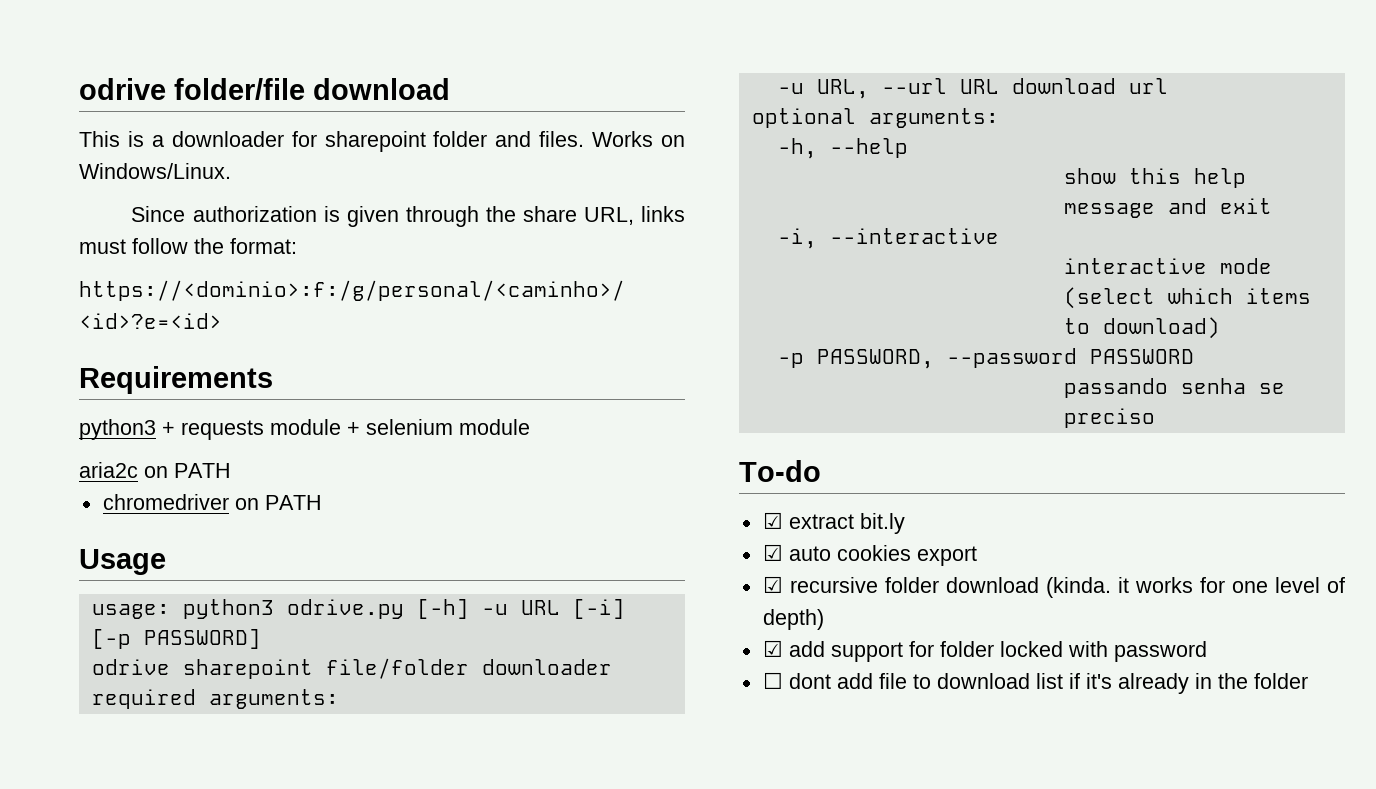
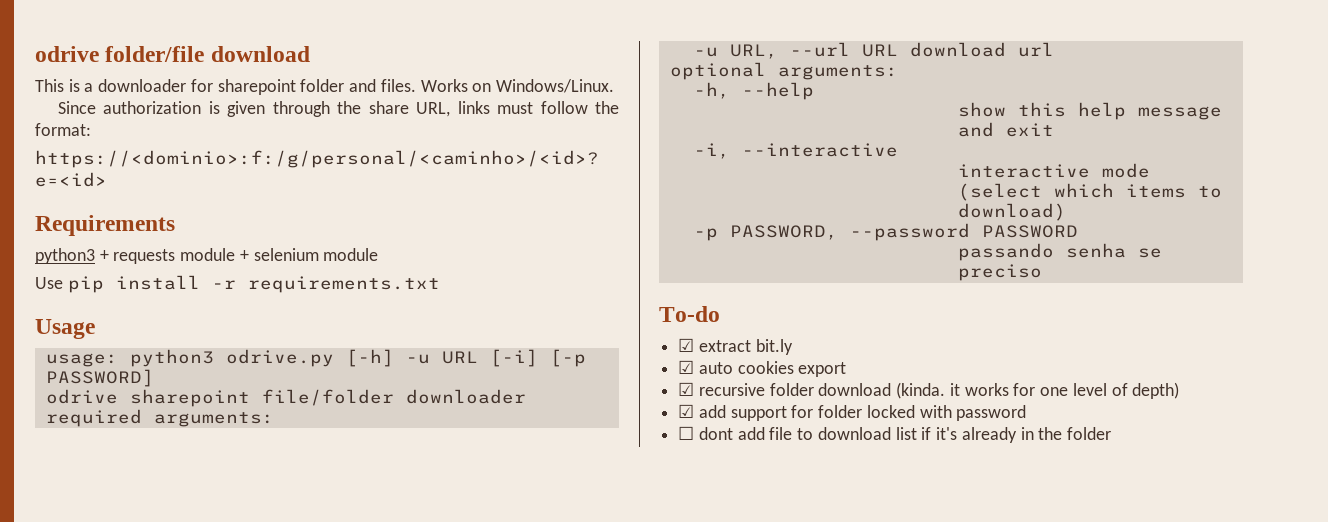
- aria2c on PATH
- chromedriver on PATH
+ Use pip install -r requirements.txt

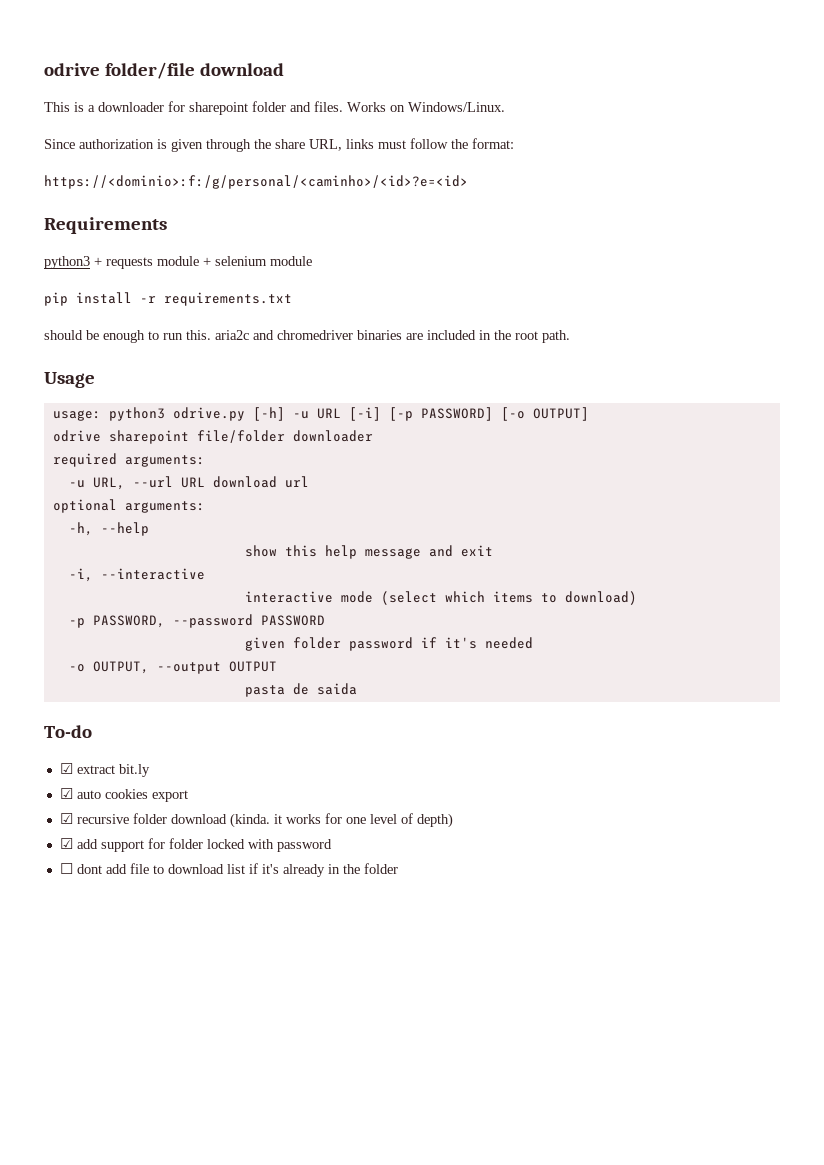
- Use pip install -r requirements.txt
+ pip install -r requirements.txt
+ should be enough to run this. aria2c and chromedriver binaries are included in the root path.
- usage: python3 odrive.py [-h] -u URL [-i] [-p PASSWORD]
+ usage: python3 odrive.py [-h] -u URL [-i] [-p PASSWORD] [-o OUTPUT]
- passando senha se preciso
+ given folder password if it's needed
+ -o OUTPUT, --output OUTPUT
+ pasta de saida

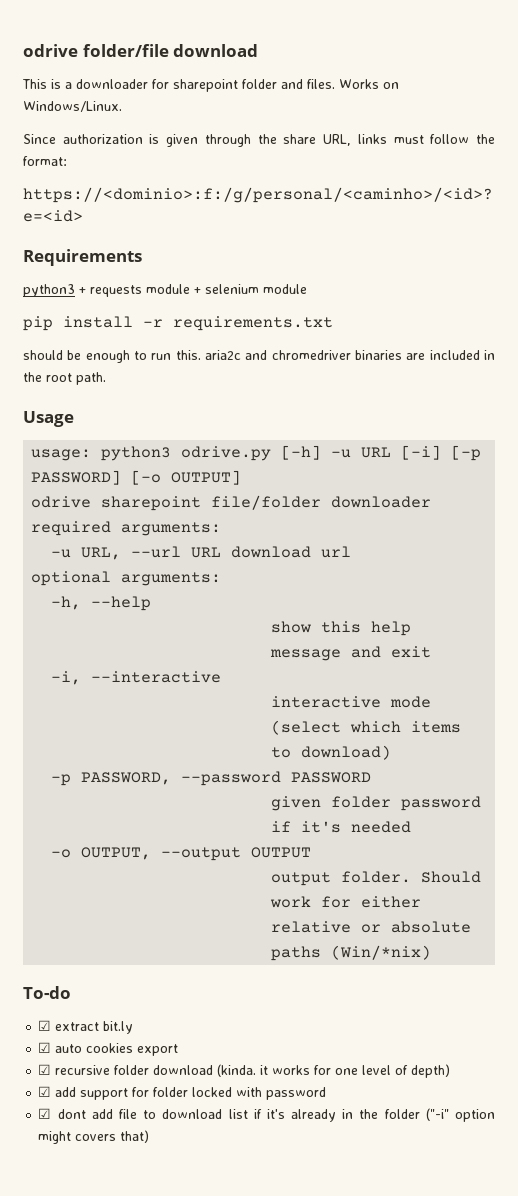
- pasta de saida
+ output folder. Should work for either relative or absolute paths (Win/*nix)
- ☐ dont add file to download list if it's already in the folder
+ ☑ dont add file to download list if it's already in the folder ("-i" option might covers that)

